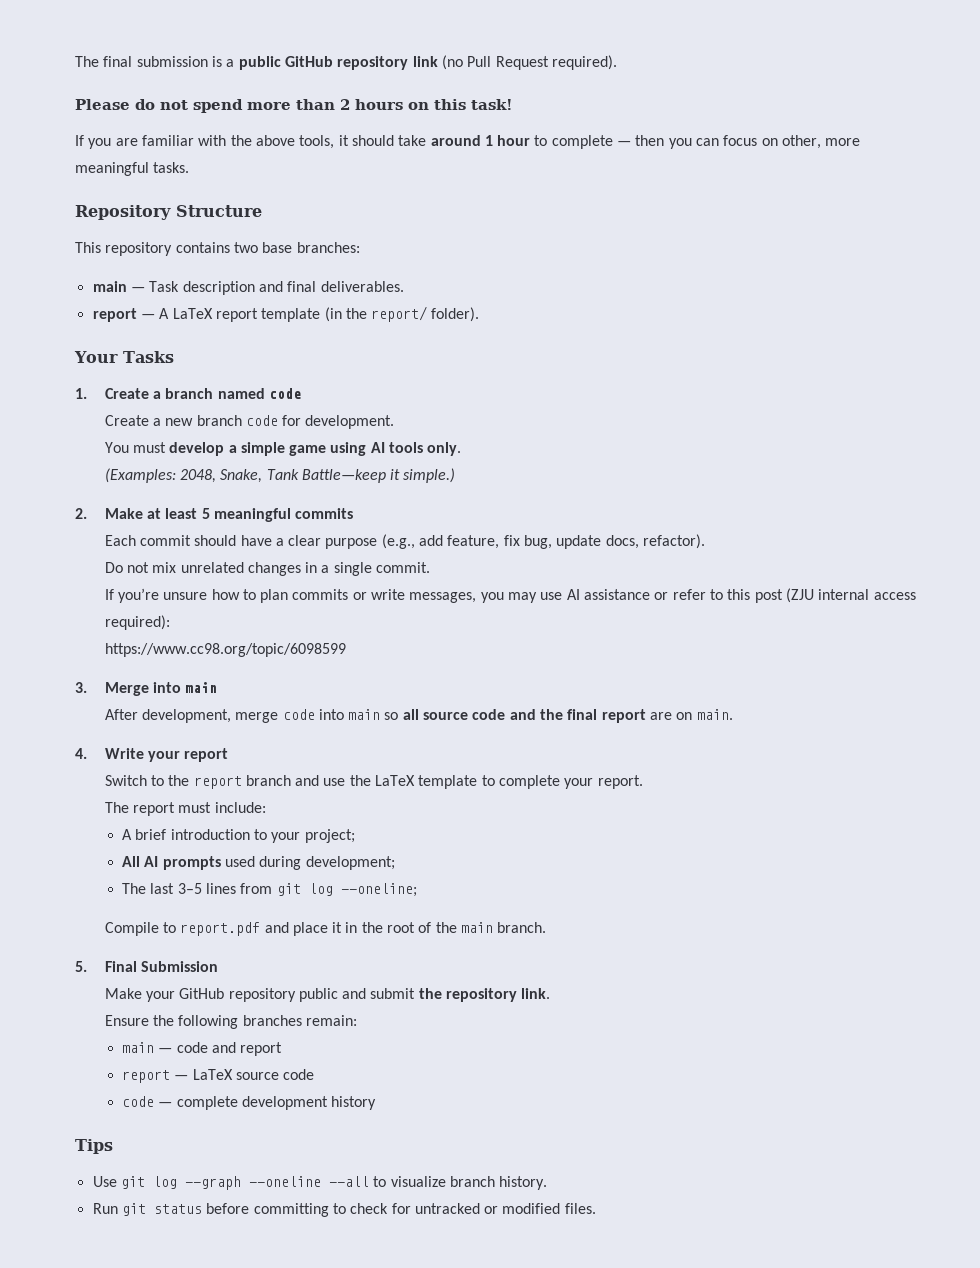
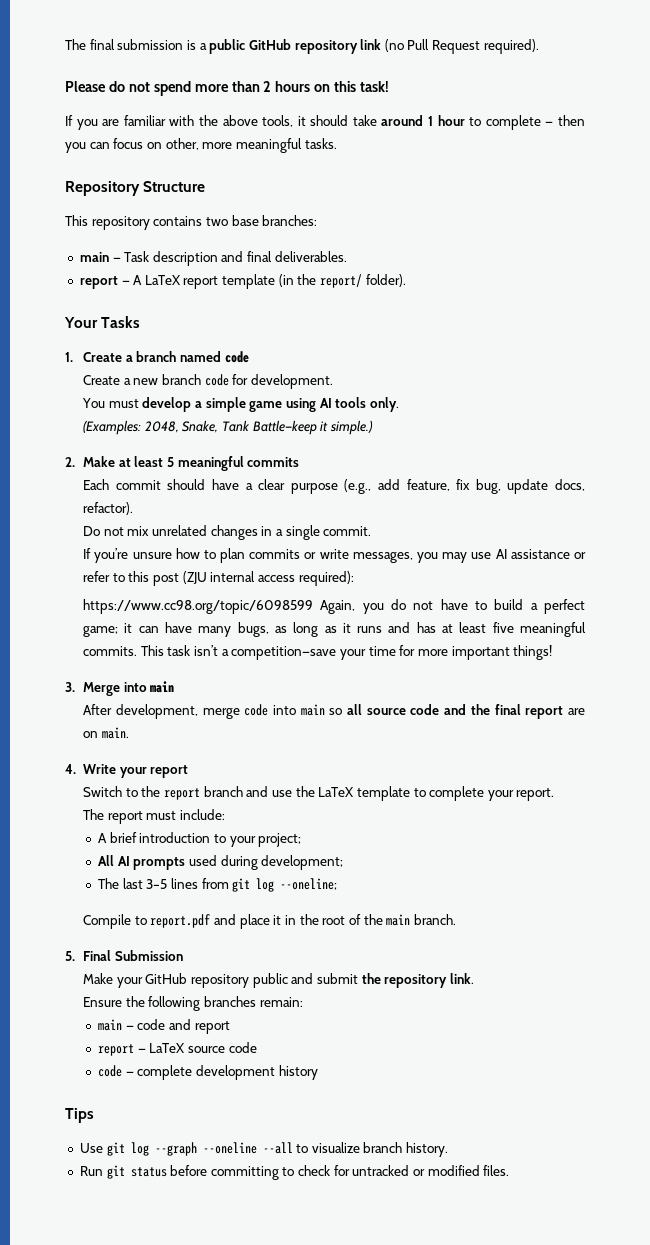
- https://www.cc98.org/topic/6098599
+ https://www.cc98.org/topic/6098599 Again, you do not have to build a perfect game; it can have many bugs, as long as it runs and has at least five meaningful commits. This task isn’t a competition—save your time for more important things!

